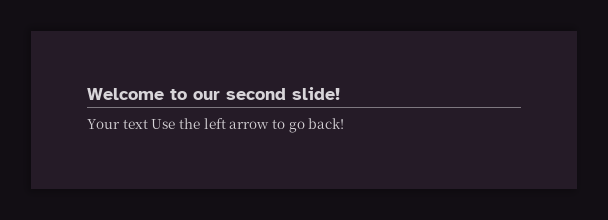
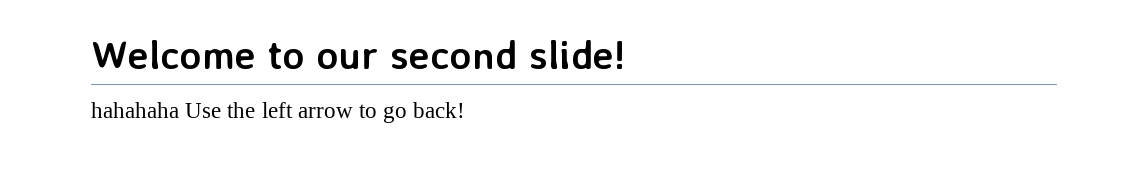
- Your text Use the left arrow to go back!
+ hahahaha Use the left arrow to go back!

